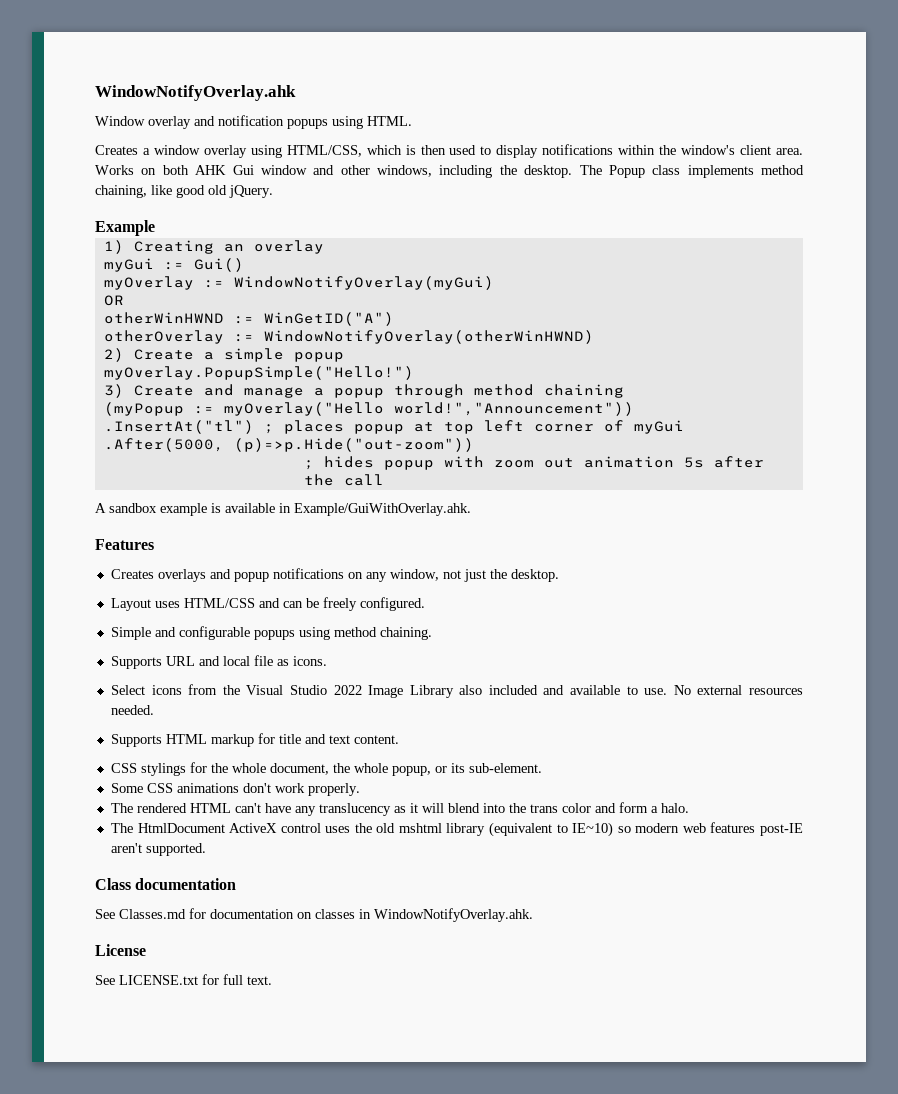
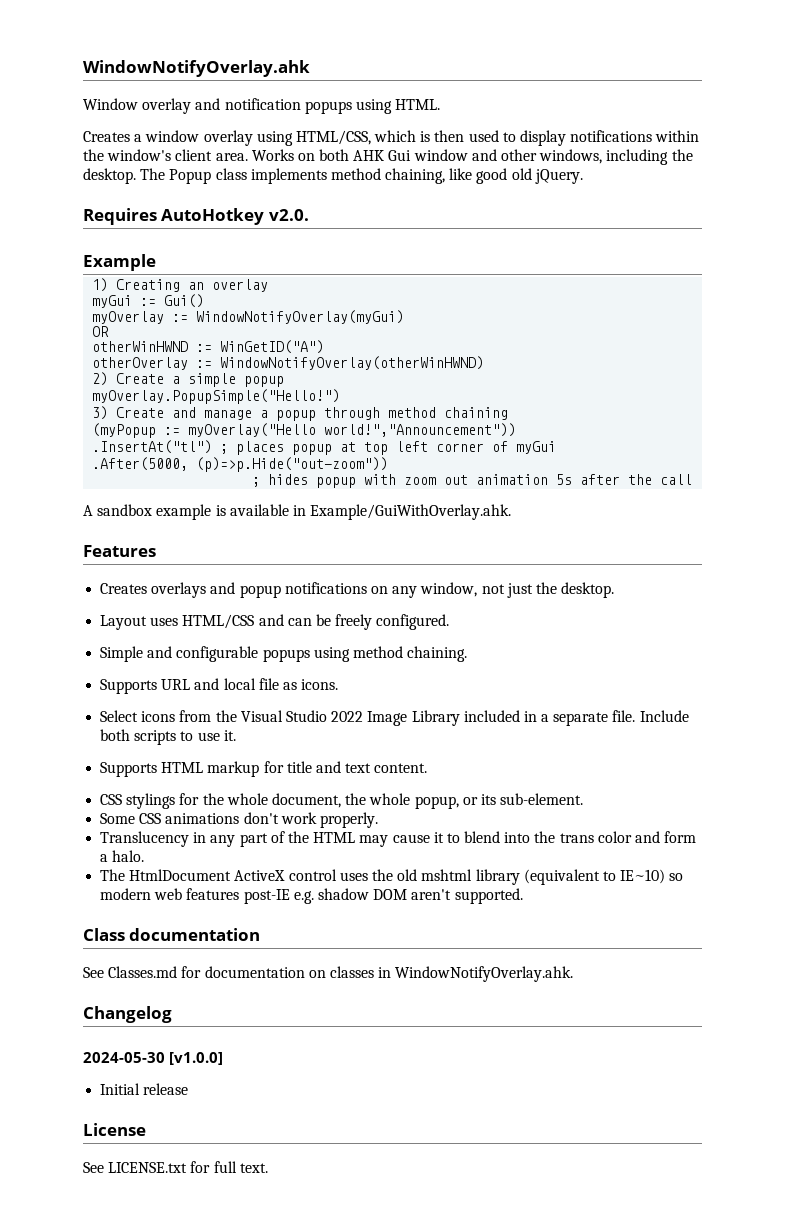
+ Requires AutoHotkey v2.0.
- Select icons from the Visual Studio 2022 Image Library also included and available to use. No external resources needed.
+ Select icons from the Visual Studio 2022 Image Library included in a separate file. Include both scripts to use it.
- The rendered HTML can't have any translucency as it will blend into the trans color and form a halo.
+ Translucency in any part of the HTML may cause it to blend into the trans color and form a halo.
- The HtmlDocument ActiveX control uses the old mshtml library (equivalent to IE~10) so modern web features post-IE aren't supported.
+ The HtmlDocument ActiveX control uses the old mshtml library (equivalent to IE~10) so modern web features post-IE e.g. shadow DOM aren't supported.
+ Changelog
+ 2024-05-30 [v1.0.0]
+ Initial release

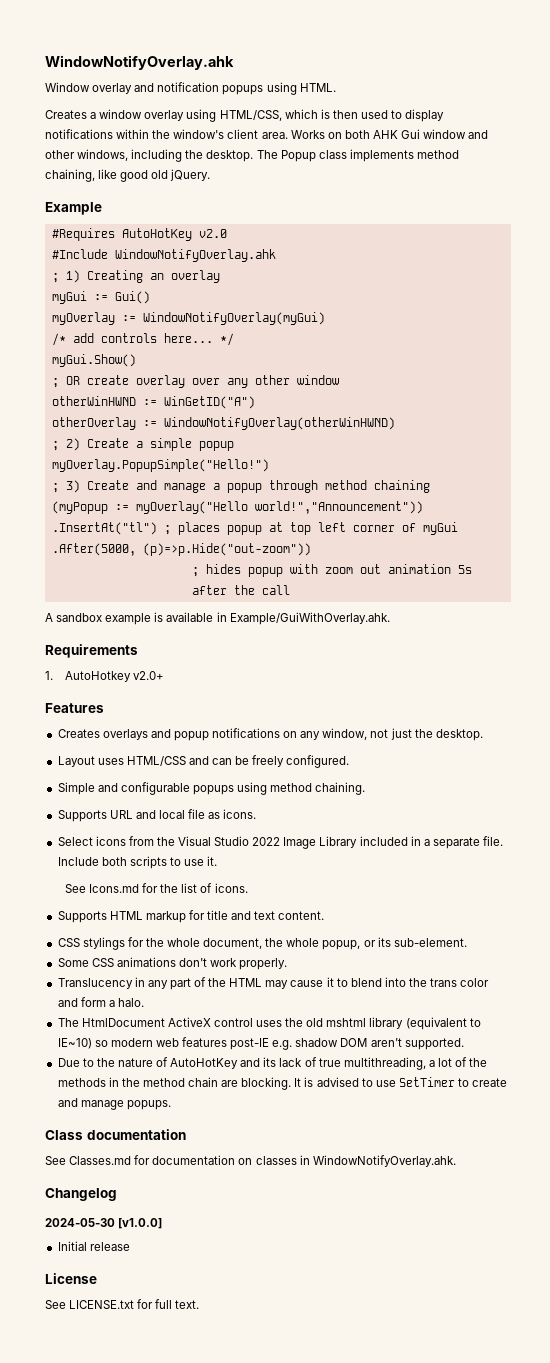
- Requires AutoHotkey v2.0.
  Example
- 1) Creating an overlay
+ #Requires AutoHotKey v2.0
+ #Include WindowNotifyOverlay.ahk
+ ; 1) Creating an overlay
- OR
+ /* add controls here... */
+ myGui.Show()
+ ; OR create overlay over any other window
- 2) Create a simple popup
+ ; 2) Create a simple popup
- 3) Create and manage a popup through method chaining
+ ; 3) Create and manage a popup through method chaining
+ Requirements
+ 1. AutoHotkey v2.0+
+ See Icons.md for the list of icons.
+ Due to the nature of AutoHotKey and its lack of true multithreading, a lot of the methods in the method chain are blocking. It is advised to use SetTimer to create and manage popups.

